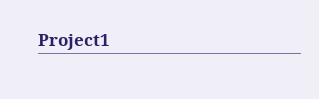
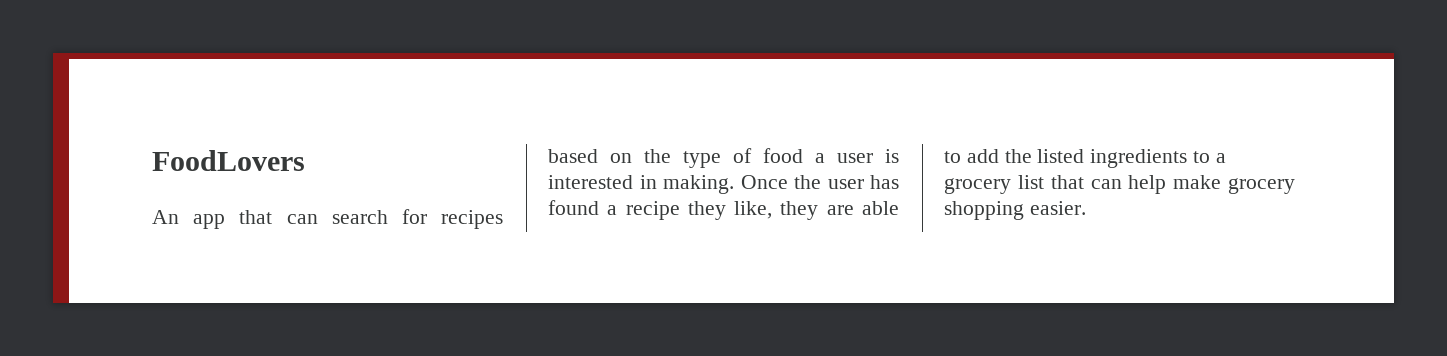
- Project1
+ FoodLovers
+ An app that can search for recipes based on the type of food a user is interested in making. Once the user has found a recipe they like, they are able to add the listed ingredients to a grocery list that can help make grocery shopping easier.

